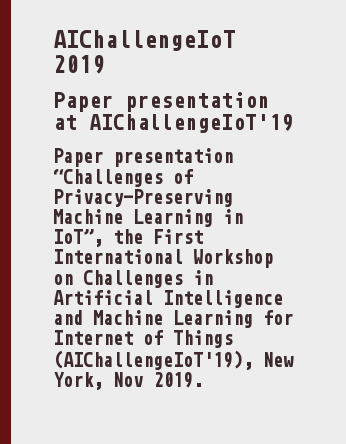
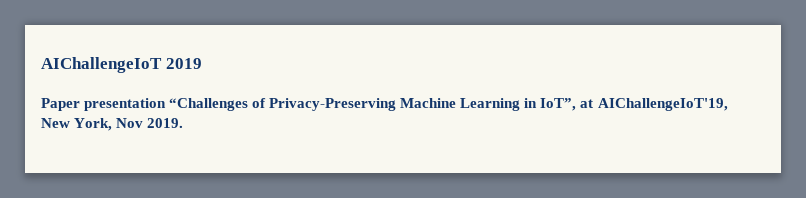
- Paper presentation at AIChallengeIoT'19
- Paper presentation “Challenges of Privacy-Preserving Machine Learning in IoT”, the First International Workshop on Challenges in Artificial Intelligence and Machine Learning for Internet of Things (AIChallengeIoT'19), New York, Nov 2019.
+ Paper presentation “Challenges of Privacy-Preserving Machine Learning in IoT”, at AIChallengeIoT'19, New York, Nov 2019.

